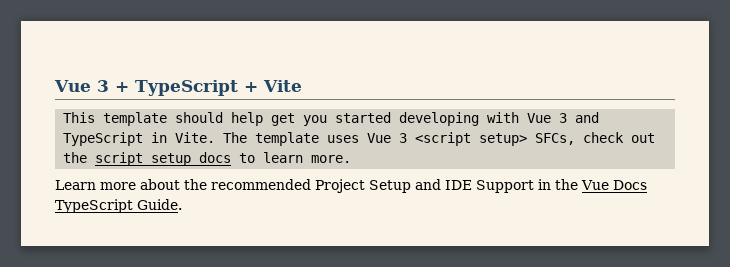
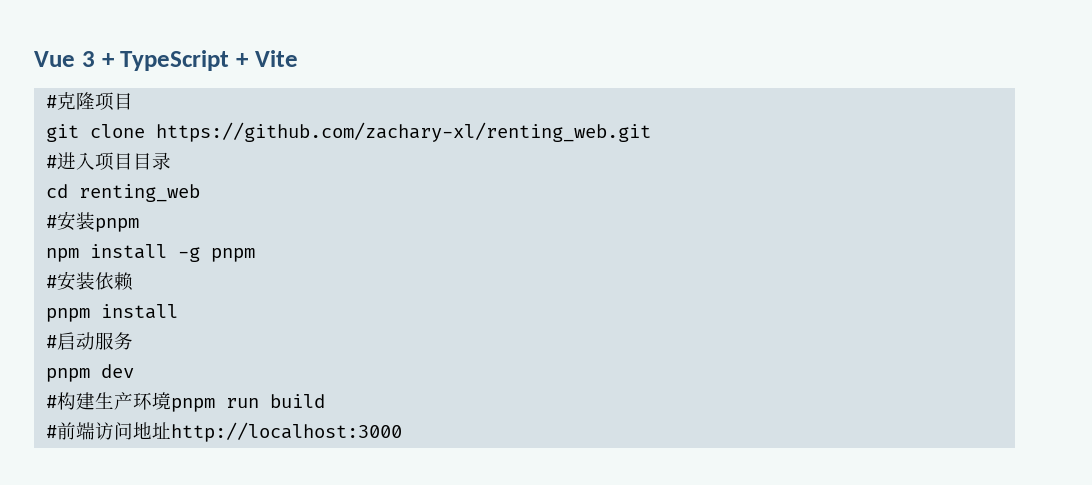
- This template should help get you started developing with Vue 3 and TypeScript in Vite. The template uses Vue 3 <script setup> SFCs, check out the script setup docs to learn more.
- Learn more about the recommended Project Setup and IDE Support in the Vue Docs TypeScript Guide.
+ #克隆项目
+ git clone https://github.com/zachary-xl/renting_web.git
+ #进入项目目录
+ cd renting_web
+ #安装pnpm
+ npm install -g pnpm
+ #安装依赖
+ pnpm install
+ #启动服务
+ pnpm dev
+ #构建生产环境pnpm run build
+ #前端访问地址http://localhost:3000

